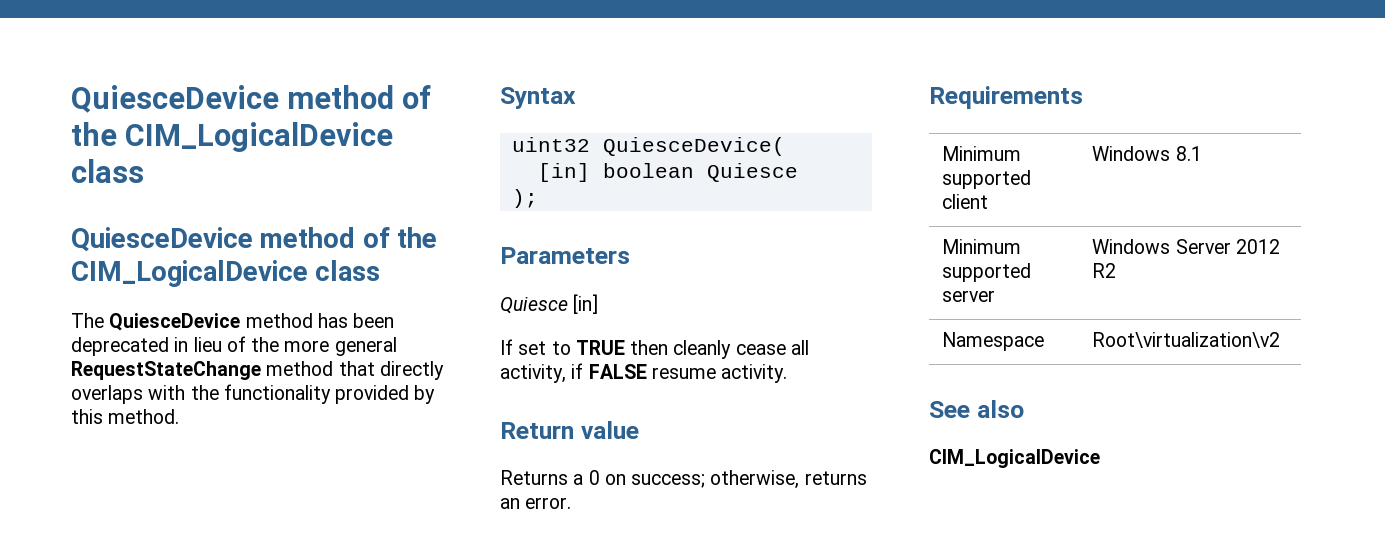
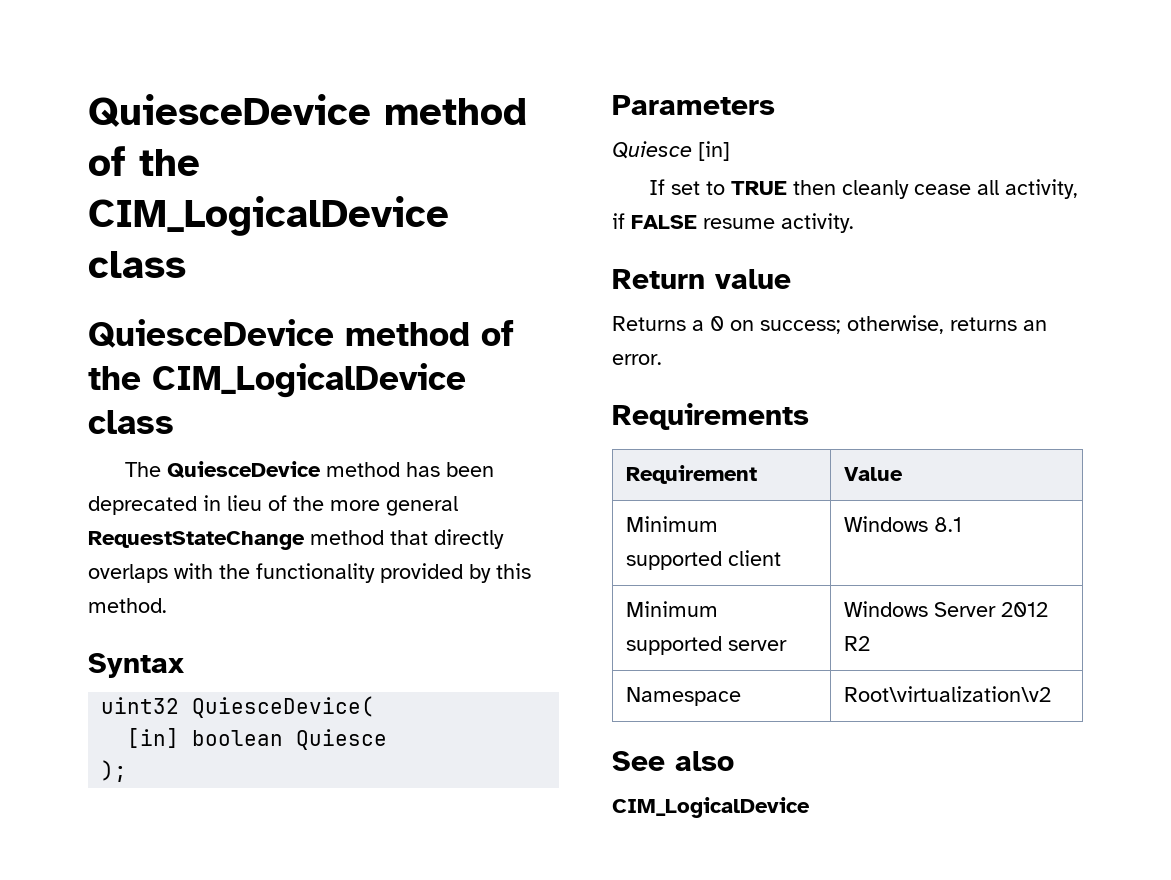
+ Requirement | Value

